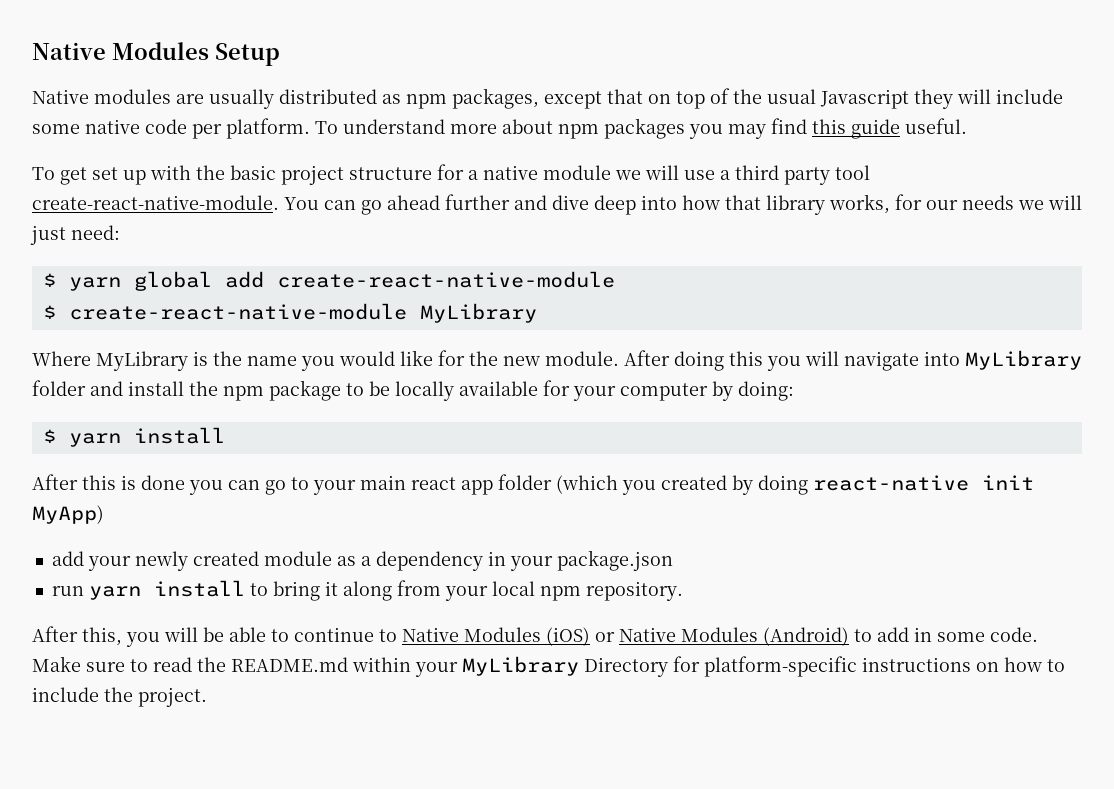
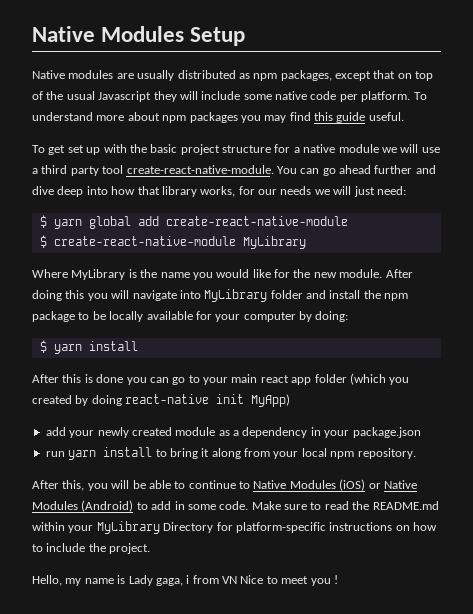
+ Hello, my name is Lady gaga, i from VN Nice to meet you !

